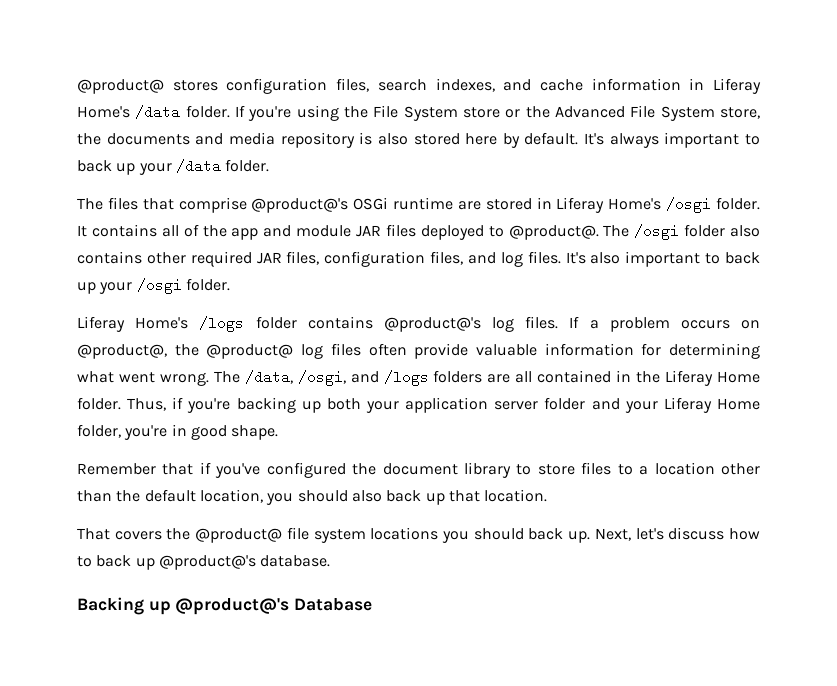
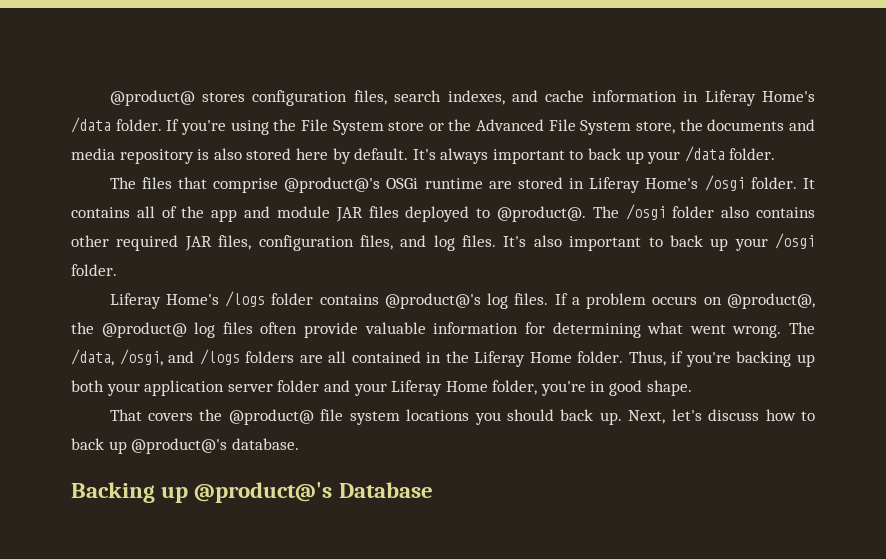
- Remember that if you've configured the document library to store files to a location other than the default location, you should also back up that location.

